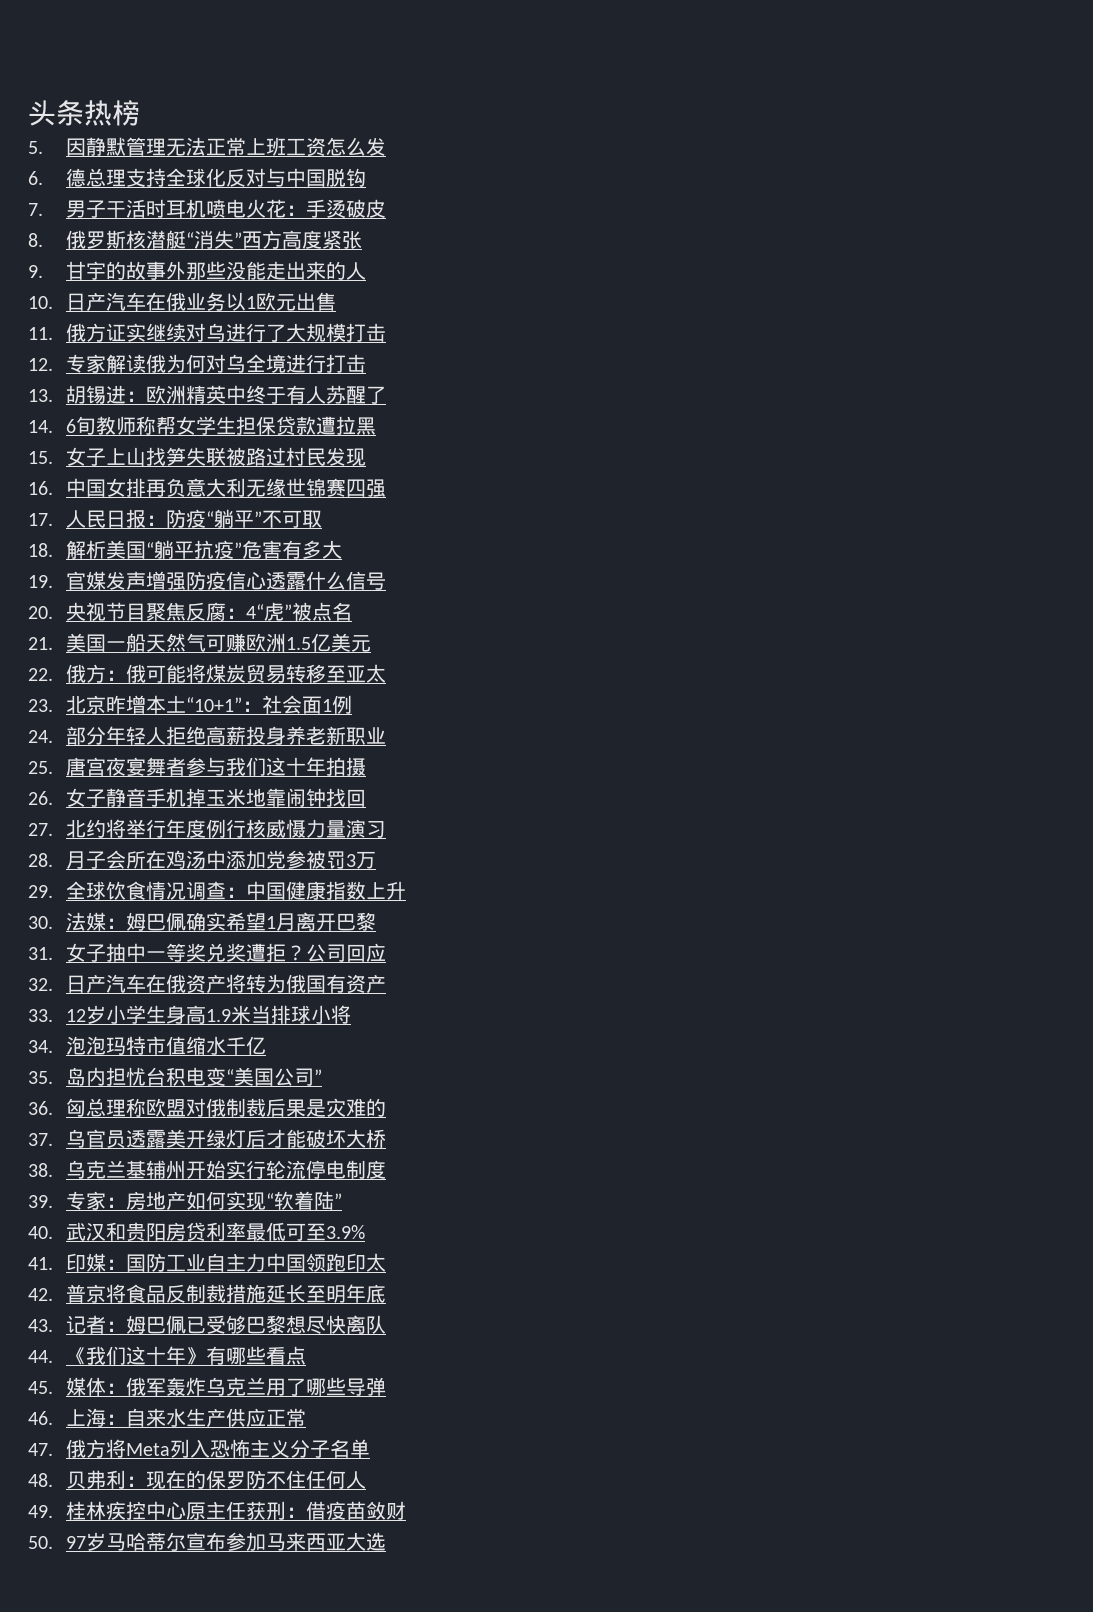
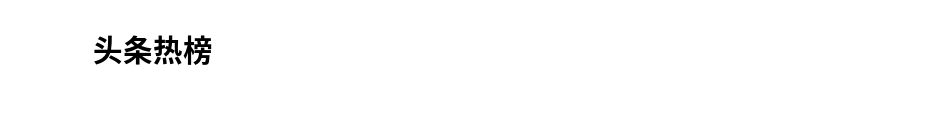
- 5.因静默管理无法正常上班工资怎么发
- 6.德总理支持全球化反对与中国脱钩
- 7.男子干活时耳机喷电火花：手烫破皮
- 8.俄罗斯核潜艇“消失”西方高度紧张
- 9.甘宇的故事外那些没能走出来的人
- 10.日产汽车在俄业务以1欧元出售
- 11.俄方证实继续对乌进行了大规模打击
- 12.专家解读俄为何对乌全境进行打击
- 13.胡锡进：欧洲精英中终于有人苏醒了
- 14. 6旬教师称帮女学生担保贷款遭拉黑
- 15.女子上山找笋失联被路过村民发现
- 16.中国女排再负意大利无缘世锦赛四强
- 17.人民日报：防疫“躺平”不可取
- 18.解析美国“躺平抗疫”危害有多大
- 19.官媒发声增强防疫信心透露什么信号
- 20.央视节目聚焦反腐：4“虎”被点名
- 21.美国一船天然气可赚欧洲1.5亿美元
- 22.俄方：俄可能将煤炭贸易转移至亚太
- 23.北京昨增本土“10+1”：社会面1例
- 24.部分年轻人拒绝高薪投身养老新职业
- 25.唐宫夜宴舞者参与我们这十年拍摄
- 26.女子静音手机掉玉米地靠闹钟找回
- 27.北约将举行年度例行核威慑力量演习
- 28.月子会所在鸡汤中添加党参被罚3万
- 29.全球饮食情况调查：中国健康指数上升
- 30.法媒：姆巴佩确实希望1月离开巴黎
- 31.女子抽中一等奖兑奖遭拒？公司回应
- 32.日产汽车在俄资产将转为俄国有资产
- 33. 12岁小学生身高1.9米当排球小将
- 34.泡泡玛特市值缩水千亿
- 35.岛内担忧台积电变“美国公司”
- 36.匈总理称欧盟对俄制裁后果是灾难的
- 37.乌官员透露美开绿灯后才能破坏大桥
- 38.乌克兰基辅州开始实行轮流停电制度
- 39.专家：房地产如何实现“软着陆”
- 40.武汉和贵阳房贷利率最低可至3.9%
- 41.印媒：国防工业自主力中国领跑印太
- 42.普京将食品反制裁措施延长至明年底
- 43.记者：姆巴佩已受够巴黎想尽快离队
- 44.《我们这十年》有哪些看点
- 45.媒体：俄军轰炸乌克兰用了哪些导弹
- 46.上海：自来水生产供应正常
- 47.俄方将Meta列入恐怖主义分子名单
- 48.贝弗利：现在的保罗防不住任何人
- 49.桂林疾控中心原主任获刑：借疫苗敛财
- 50. 97岁马哈蒂尔宣布参加马来西亚大选

